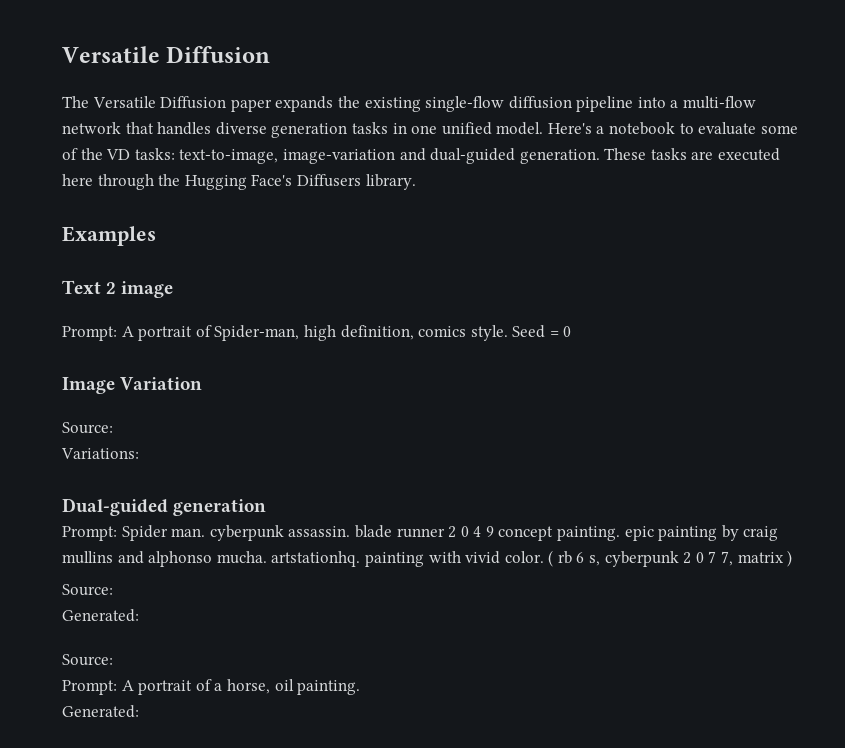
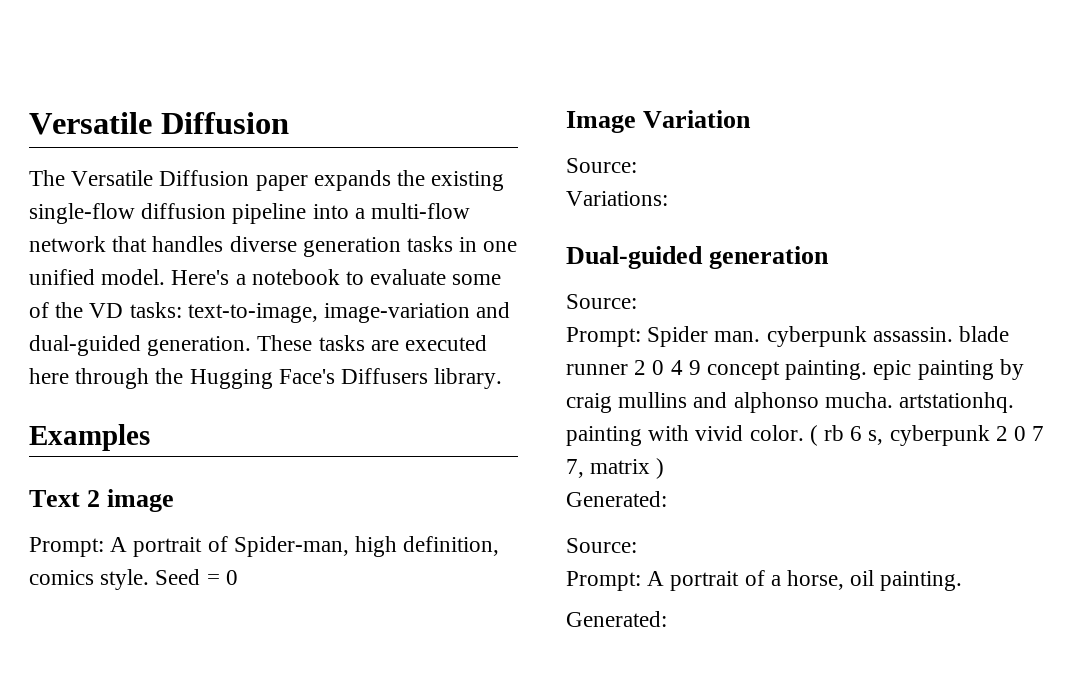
  Dual-guided generation
+ Source:
  ( rb 6 s, cyberpunk 2 0 7 7, matrix )
- Source:

